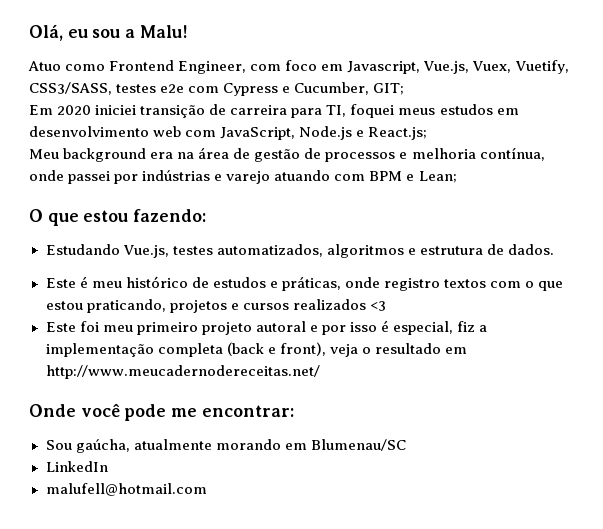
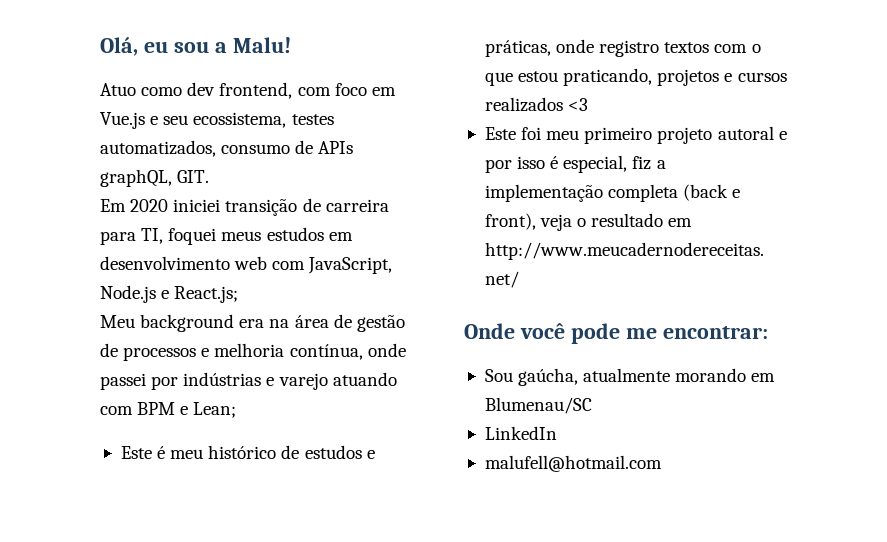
- Atuo como Frontend Engineer, com foco em Javascript, Vue.js, Vuex, Vuetify, CSS3/SASS, testes e2e com Cypress e Cucumber, GIT;
+ Atuo como dev frontend, com foco em Vue.js e seu ecossistema, testes automatizados, consumo de APIs graphQL, GIT.
- O que estou fazendo:
- Estudando Vue.js, testes automatizados, algoritmos e estrutura de dados.

